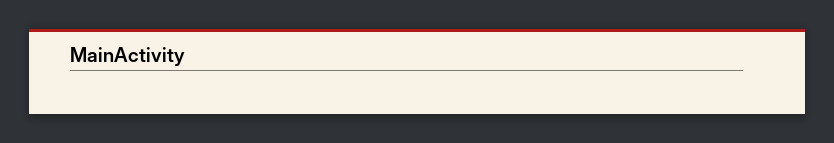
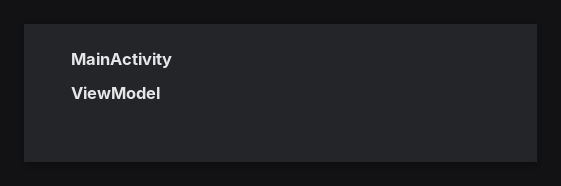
+ ViewModel

